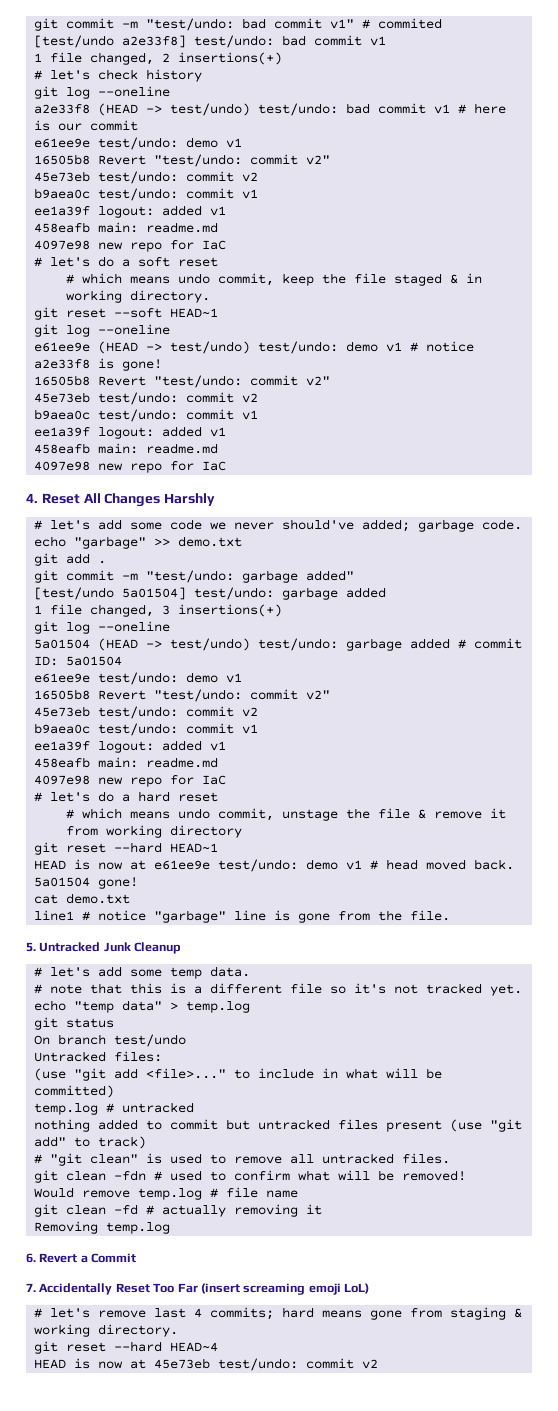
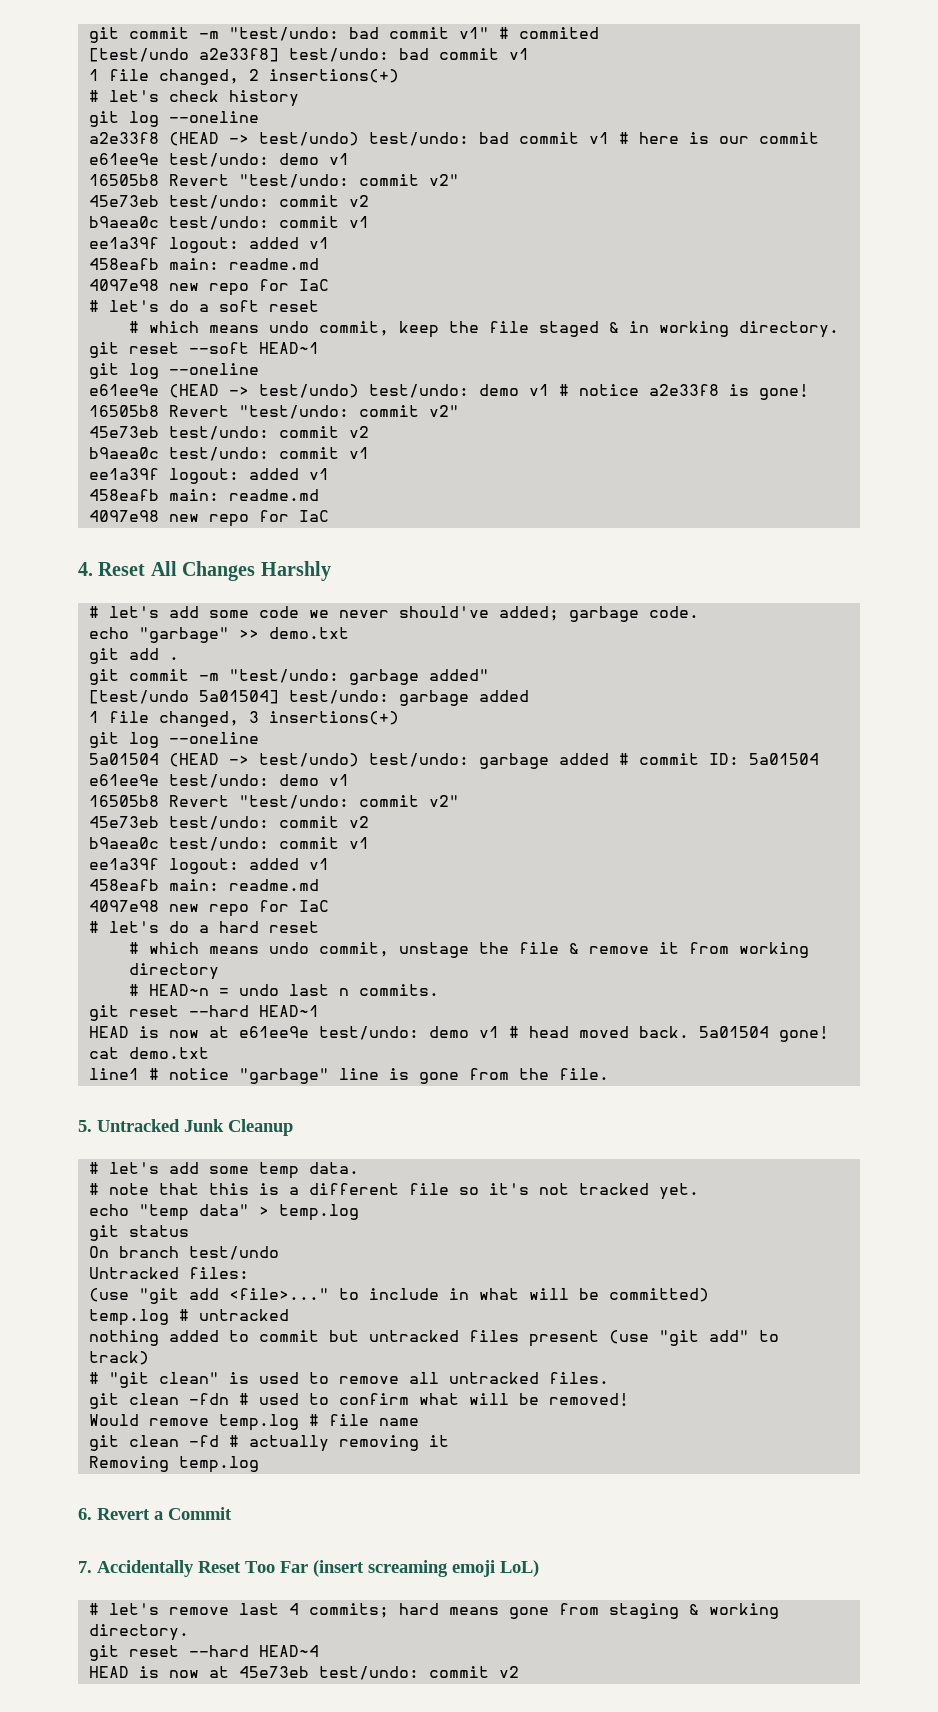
+ # HEAD~n = undo last n commits.

